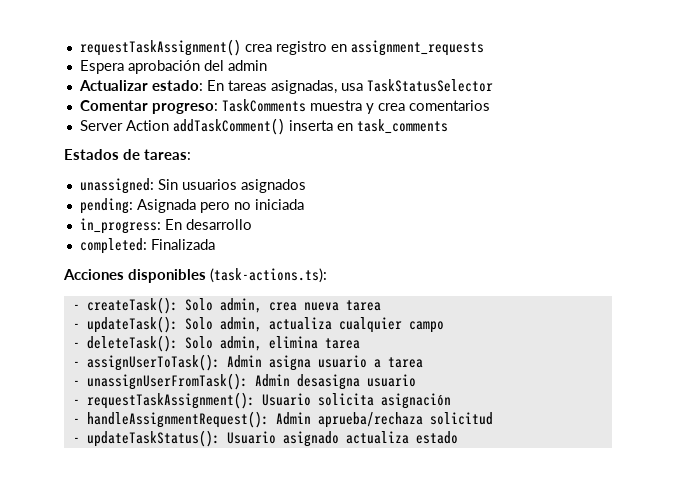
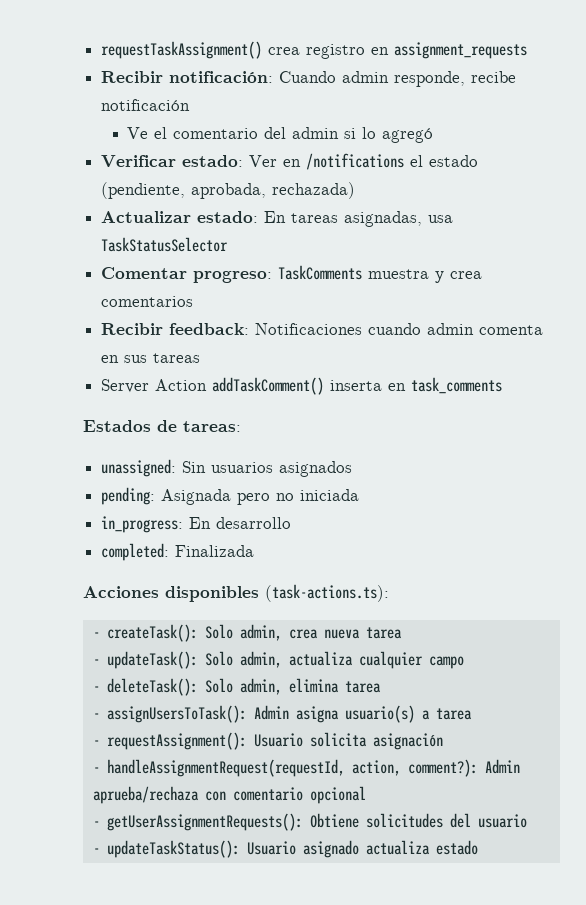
- Espera aprobación del admin
+ Recibir notificación: Cuando admin responde, recibe notificación
+ Ve el comentario del admin si lo agregó
+ Verificar estado: Ver en /notifications el estado (pendiente, aprobada, rechazada)
+ Recibir feedback: Notificaciones cuando admin comenta en sus tareas
- - assignUserToTask(): Admin asigna usuario a tarea
+ - assignUsersToTask(): Admin asigna usuario(s) a tarea
- - unassignUserFromTask(): Admin desasigna usuario
- - requestTaskAssignment(): Usuario solicita asignación
- - handleAssignmentRequest(): Admin aprueba/rechaza solicitud
+ - requestAssignment(): Usuario solicita asignación
+ - handleAssignmentRequest(requestId, action, comment?): Admin aprueba/rechaza con comentario opcional
+ - getUserAssignmentRequests(): Obtiene solicitudes del usuario

